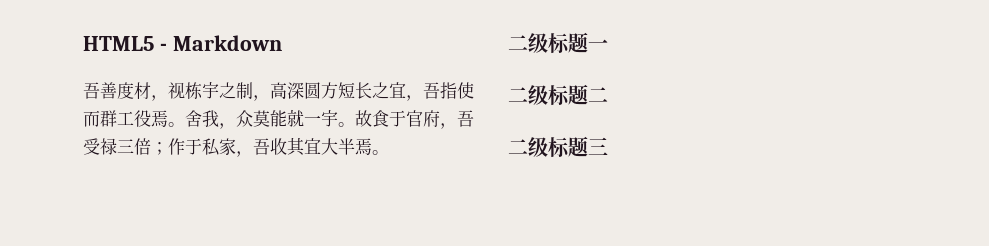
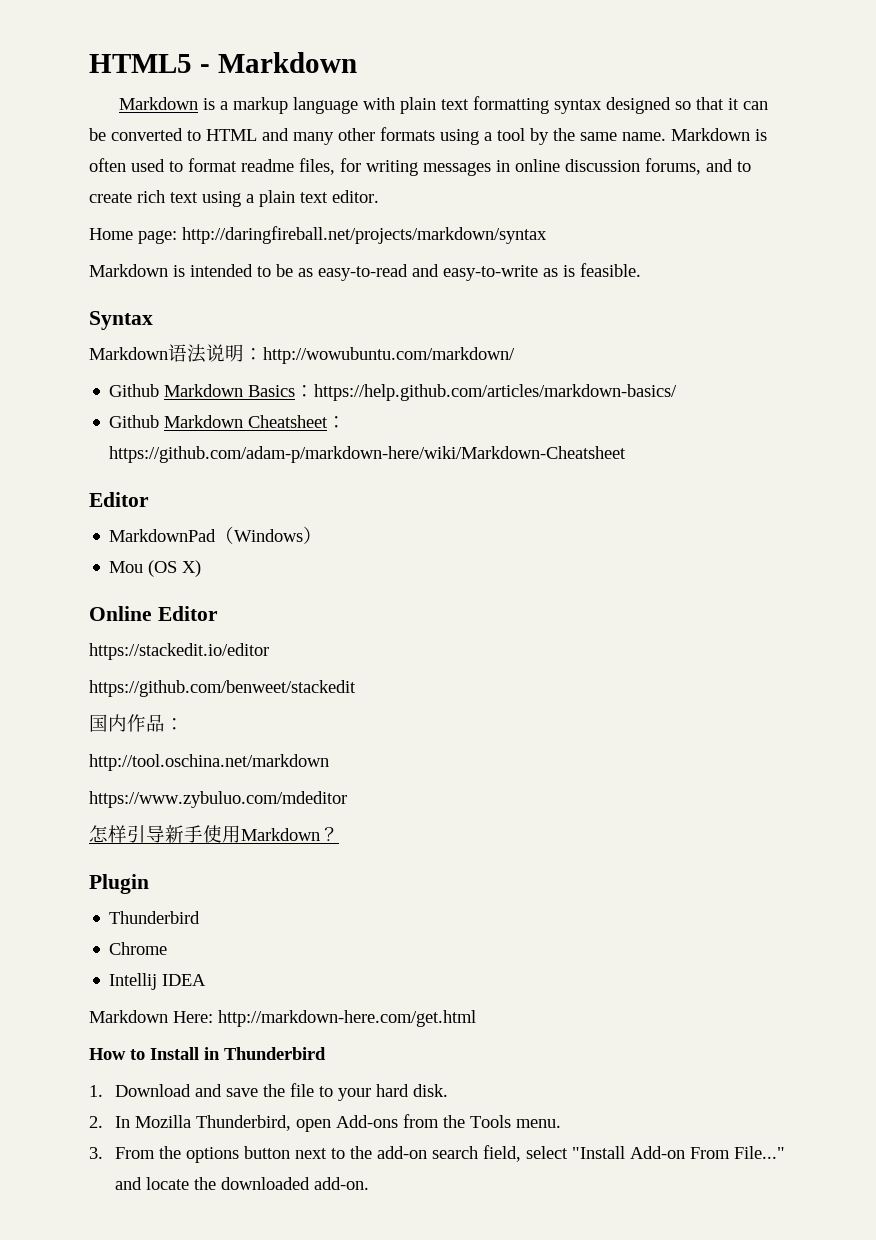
- 吾善度材，视栋宇之制，高深圆方短长之宜，吾指使而群工役焉。舍我，众莫能就一宇。故食于官府，吾受禄三倍；作于私家，吾收其宜大半焉。
- 二级标题一
- 二级标题二
- 二级标题三
+ Markdown is a markup language with plain text formatting syntax designed so that it can be converted to HTML and many other formats using a tool by the same name. Markdown is often used to format readme files, for writing messages in online discussion forums, and to create rich text using a plain text editor.
+ Home page: http://daringfireball.net/projects/markdown/syntax
+ Markdown is intended to be as easy-to-read and easy-to-write as is feasible.
+ Syntax
+ Markdown语法说明：http://wowubuntu.com/markdown/
+ Github Markdown Basics：https://help.github.com/articles/markdown-basics/
+ Github Markdown Cheatsheet：https://github.com/adam-p/markdown-here/wiki/Markdown-Cheatsheet
+ Editor
+ MarkdownPad（Windows）
+ Mou (OS X)
+ Online Editor
+ https://stackedit.io/editor
+ https://github.com/benweet/stackedit
+ 国内作品：
+ http://tool.oschina.net/markdown
+ https://www.zybuluo.com/mdeditor
+ 怎样引导新手使用Markdown？
+ Plugin
+ Thunderbird
+ Chrome
+ Intellij IDEA
+ Markdown Here: http://markdown-here.com/get.html
+ How to Install in Thunderbird
+ 1. Download and save the file to your hard disk.
+ 2. In Mozilla Thunderbird, open Add-ons from the Tools menu.
+ 3. From the options button next to the add-on search field, select "Install Add-on From File..." and locate the downloaded add-on.

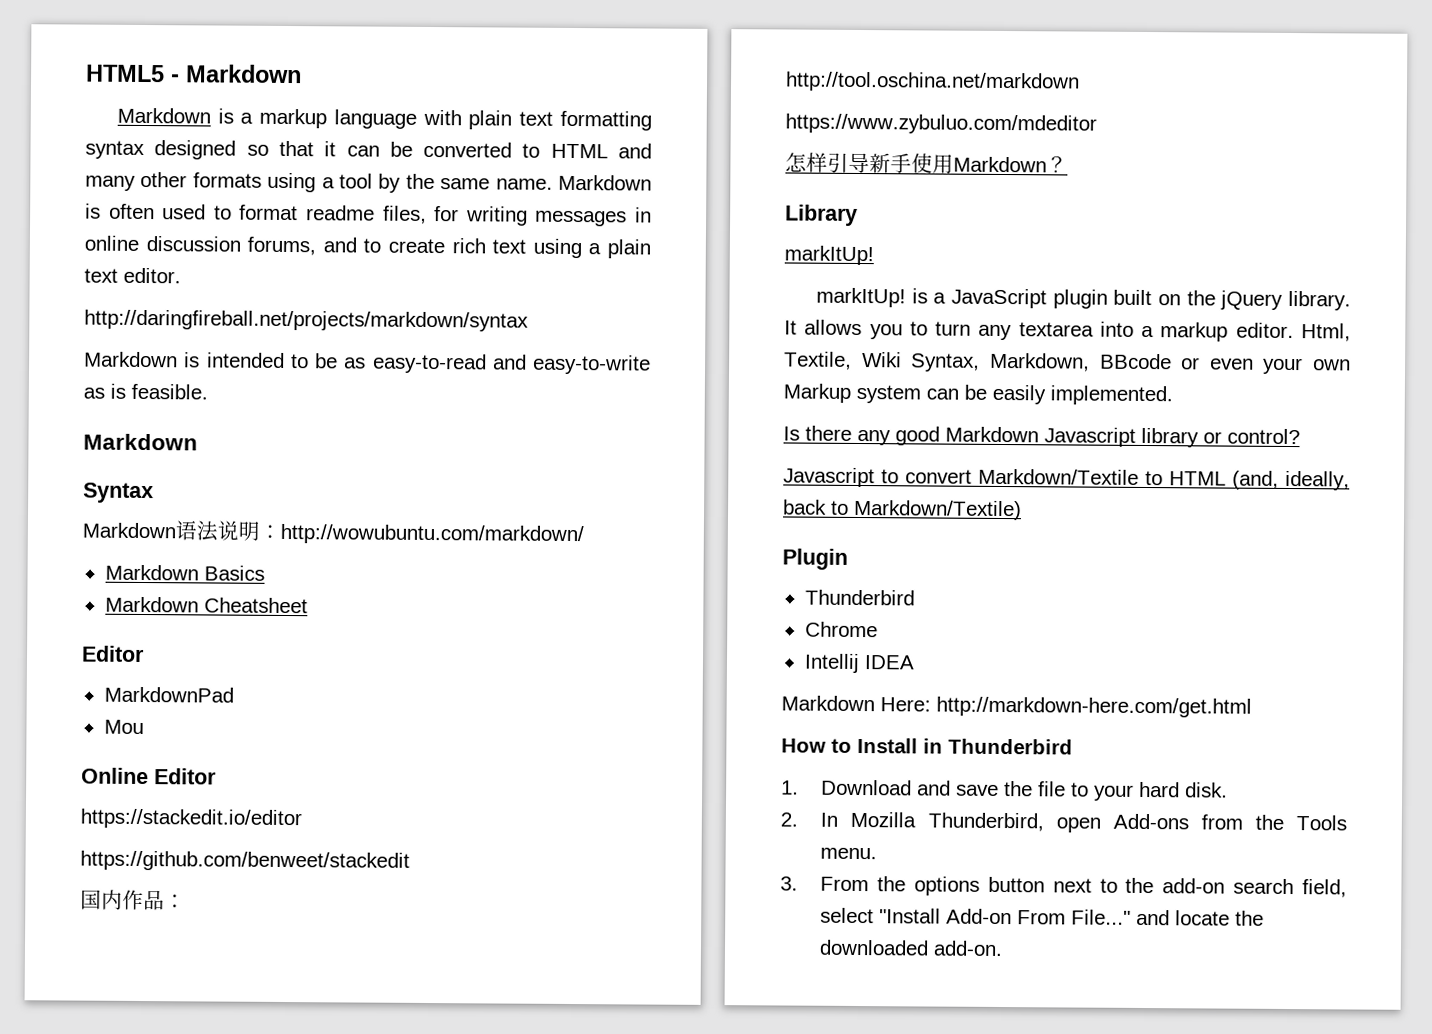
- Home page: http://daringfireball.net/projects/markdown/syntax
+ http://daringfireball.net/projects/markdown/syntax
  Markdown is intended to be as easy-to-read and easy-to-write as is feasible.
+ Markdown
- Github Markdown Basics：https://help.github.com/articles/markdown-basics/
- Github Markdown Cheatsheet：https://github.com/adam-p/markdown-here/wiki/Markdown-Cheatsheet
+ Markdown Basics
+ Markdown Cheatsheet
- MarkdownPad（Windows）
+ MarkdownPad
- Mou (OS X)
+ Mou
+ Library
+ markItUp!
+ markItUp! is a JavaScript plugin built on the jQuery library. It allows you to turn any textarea into a markup editor. Html, Textile, Wiki Syntax, Markdown, BBcode or even your own Markup system can be easily implemented.
+ Is there any good Markdown Javascript library or control?
+ Javascript to convert Markdown/Textile to HTML (and, ideally, back to Markdown/Textile)

